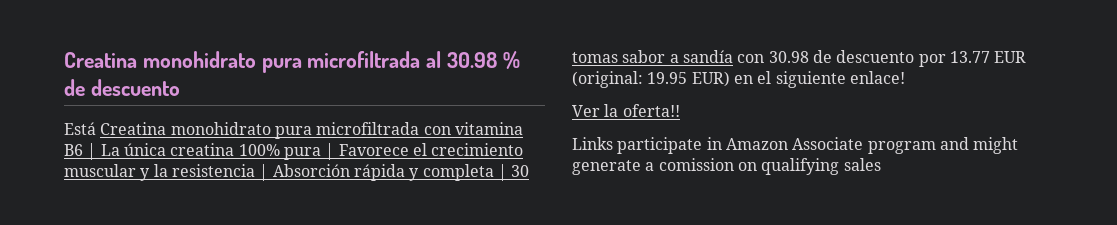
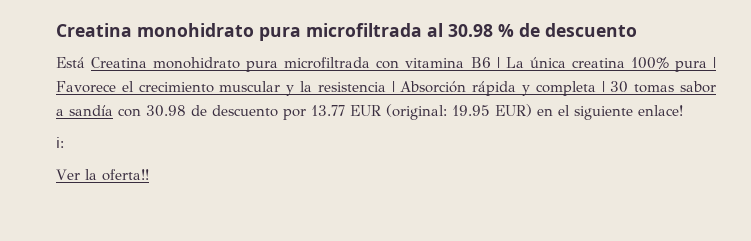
+ ℹ:
- Links participate in Amazon Associate program and might generate a comission on qualifying sales

